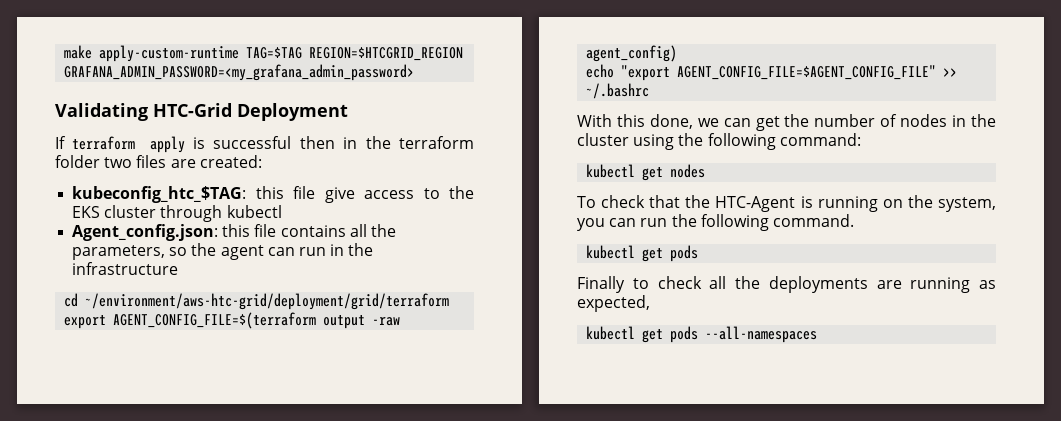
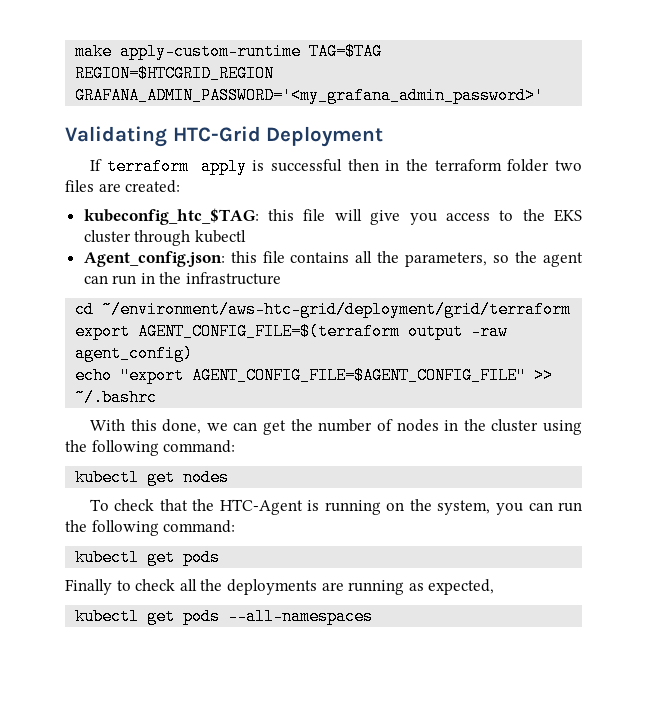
- make apply-custom-runtime TAG=$TAG REGION=$HTCGRID_REGION GRAFANA_ADMIN_PASSWORD=<my_grafana_admin_password>
+ make apply-custom-runtime TAG=$TAG REGION=$HTCGRID_REGION GRAFANA_ADMIN_PASSWORD='<my_grafana_admin_password>'
- kubeconfig_htc_$TAG: this file give access to the EKS cluster through kubectl
+ kubeconfig_htc_$TAG: this file will give you access to the EKS cluster through kubectl
- To check that the HTC-Agent is running on the system, you can run the following command.
+ To check that the HTC-Agent is running on the system, you can run the following command:

